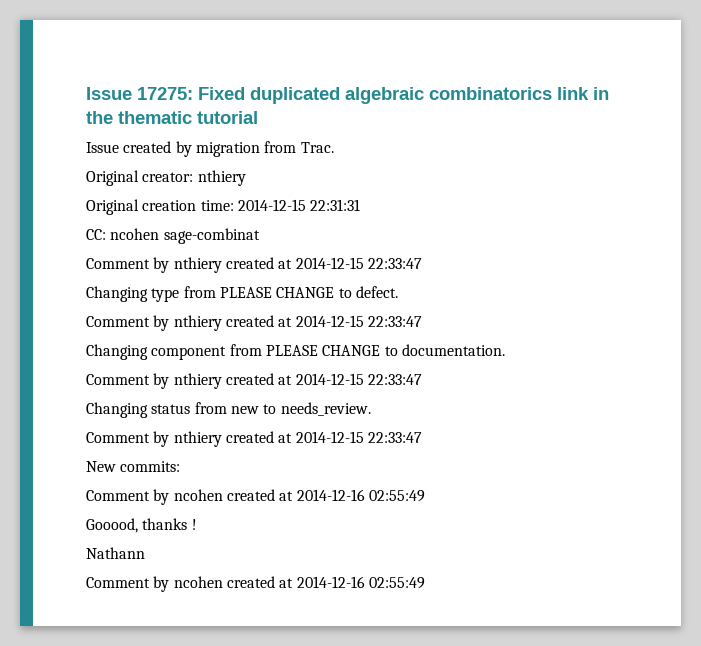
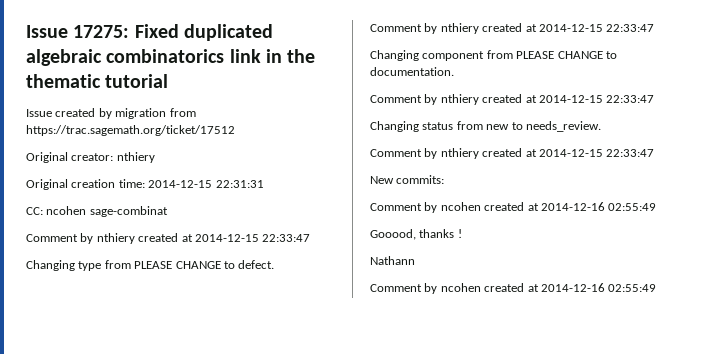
- Issue created by migration from Trac.
+ Issue created by migration from https://trac.sagemath.org/ticket/17512

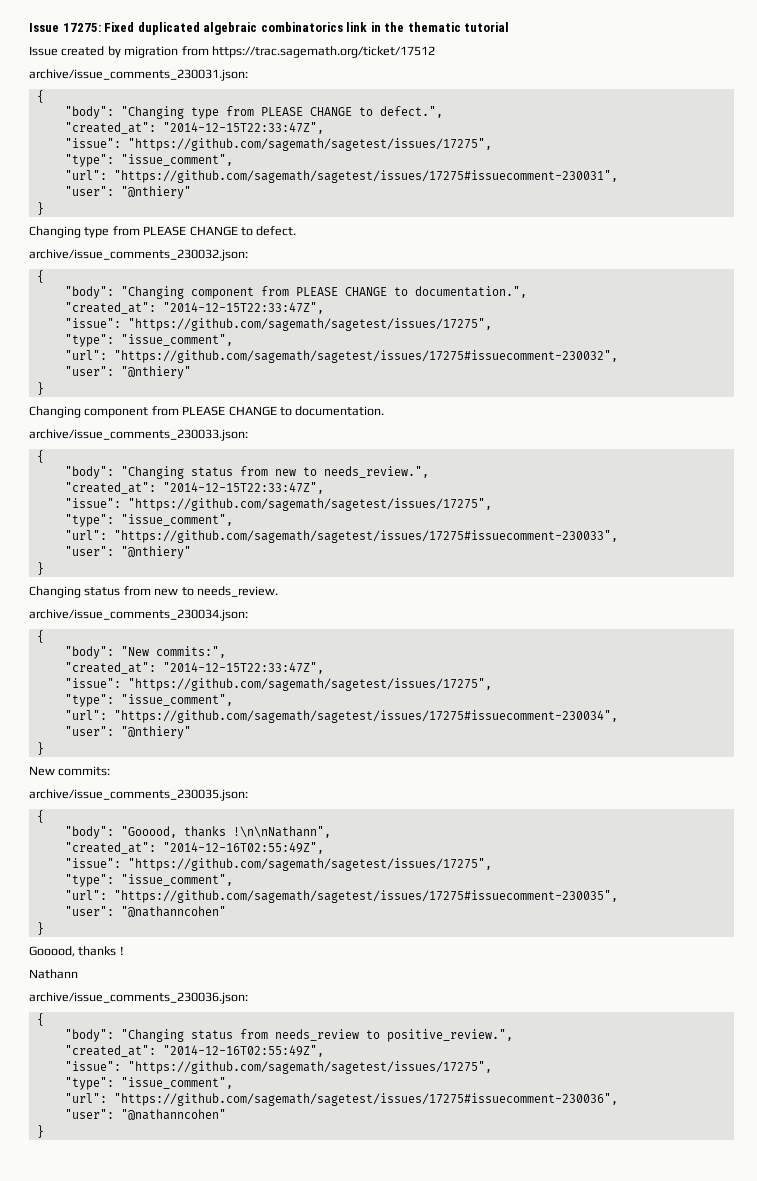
- Original creator: nthiery
- Original creation time: 2014-12-15 22:31:31
- CC: ncohen sage-combinat
- Comment by nthiery created at 2014-12-15 22:33:47
+ archive/issue_comments_230031.json:
+ {
+ "body": "Changing type from PLEASE CHANGE to defect.",
+ "created_at": "2014-12-15T22:33:47Z",
+ "issue": "https://github.com/sagemath/sagetest/issues/17275",
+ "type": "issue_comment",
+ "url": "https://github.com/sagemath/sagetest/issues/17275#issuecomment-230031",
+ "user": "@nthiery"
+ }
  Changing type from PLEASE CHANGE to defect.
- Comment by nthiery created at 2014-12-15 22:33:47
+ archive/issue_comments_230032.json:
+ {
+ "body": "Changing component from PLEASE CHANGE to documentation.",
+ "created_at": "2014-12-15T22:33:47Z",
+ "issue": "https://github.com/sagemath/sagetest/issues/17275",
+ "type": "issue_comment",
+ "url": "https://github.com/sagemath/sagetest/issues/17275#issuecomment-230032",
+ "user": "@nthiery"
+ }
  Changing component from PLEASE CHANGE to documentation.
- Comment by nthiery created at 2014-12-15 22:33:47
+ archive/issue_comments_230033.json:
+ {
+ "body": "Changing status from new to needs_review.",
+ "created_at": "2014-12-15T22:33:47Z",
+ "issue": "https://github.com/sagemath/sagetest/issues/17275",
+ "type": "issue_comment",
+ "url": "https://github.com/sagemath/sagetest/issues/17275#issuecomment-230033",
+ "user": "@nthiery"
+ }
  Changing status from new to needs_review.
- Comment by nthiery created at 2014-12-15 22:33:47
+ archive/issue_comments_230034.json:
+ {
+ "body": "New commits:",
+ "created_at": "2014-12-15T22:33:47Z",
+ "issue": "https://github.com/sagemath/sagetest/issues/17275",
+ "type": "issue_comment",
+ "url": "https://github.com/sagemath/sagetest/issues/17275#issuecomment-230034",
+ "user": "@nthiery"
+ }
  New commits:
- Comment by ncohen created at 2014-12-16 02:55:49
+ archive/issue_comments_230035.json:
+ {
+ "body": "Gooood, thanks !\n\nNathann",
+ "created_at": "2014-12-16T02:55:49Z",
+ "issue": "https://github.com/sagemath/sagetest/issues/17275",
+ "type": "issue_comment",
+ "url": "https://github.com/sagemath/sagetest/issues/17275#issuecomment-230035",
+ "user": "@nathanncohen"
+ }
  Gooood, thanks !
  Nathann
- Comment by ncohen created at 2014-12-16 02:55:49
+ archive/issue_comments_230036.json:
+ {
+ "body": "Changing status from needs_review to positive_review.",
+ "created_at": "2014-12-16T02:55:49Z",
+ "issue": "https://github.com/sagemath/sagetest/issues/17275",
+ "type": "issue_comment",
+ "url": "https://github.com/sagemath/sagetest/issues/17275#issuecomment-230036",
+ "user": "@nathanncohen"
+ }

